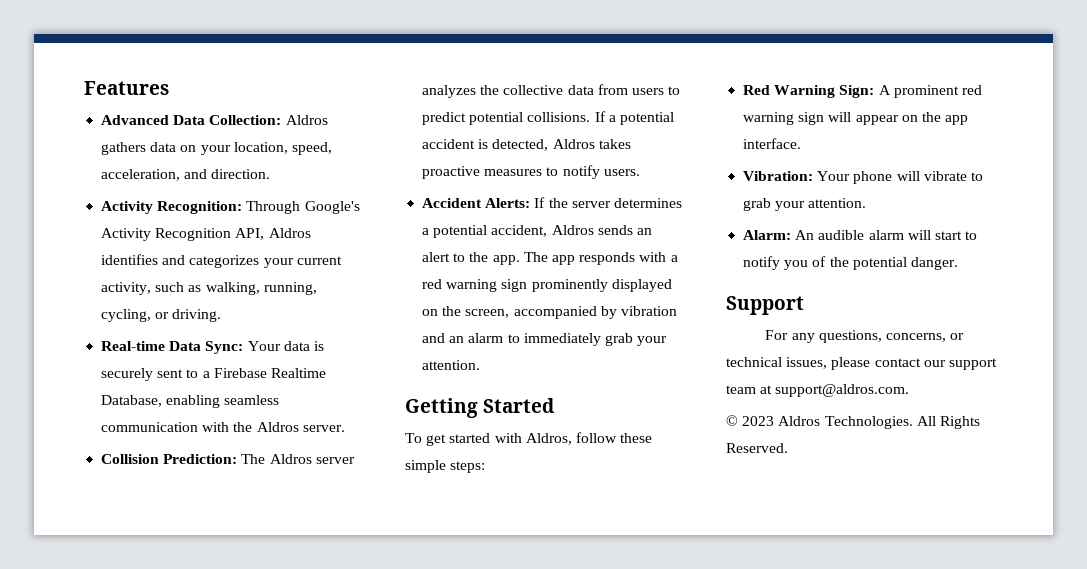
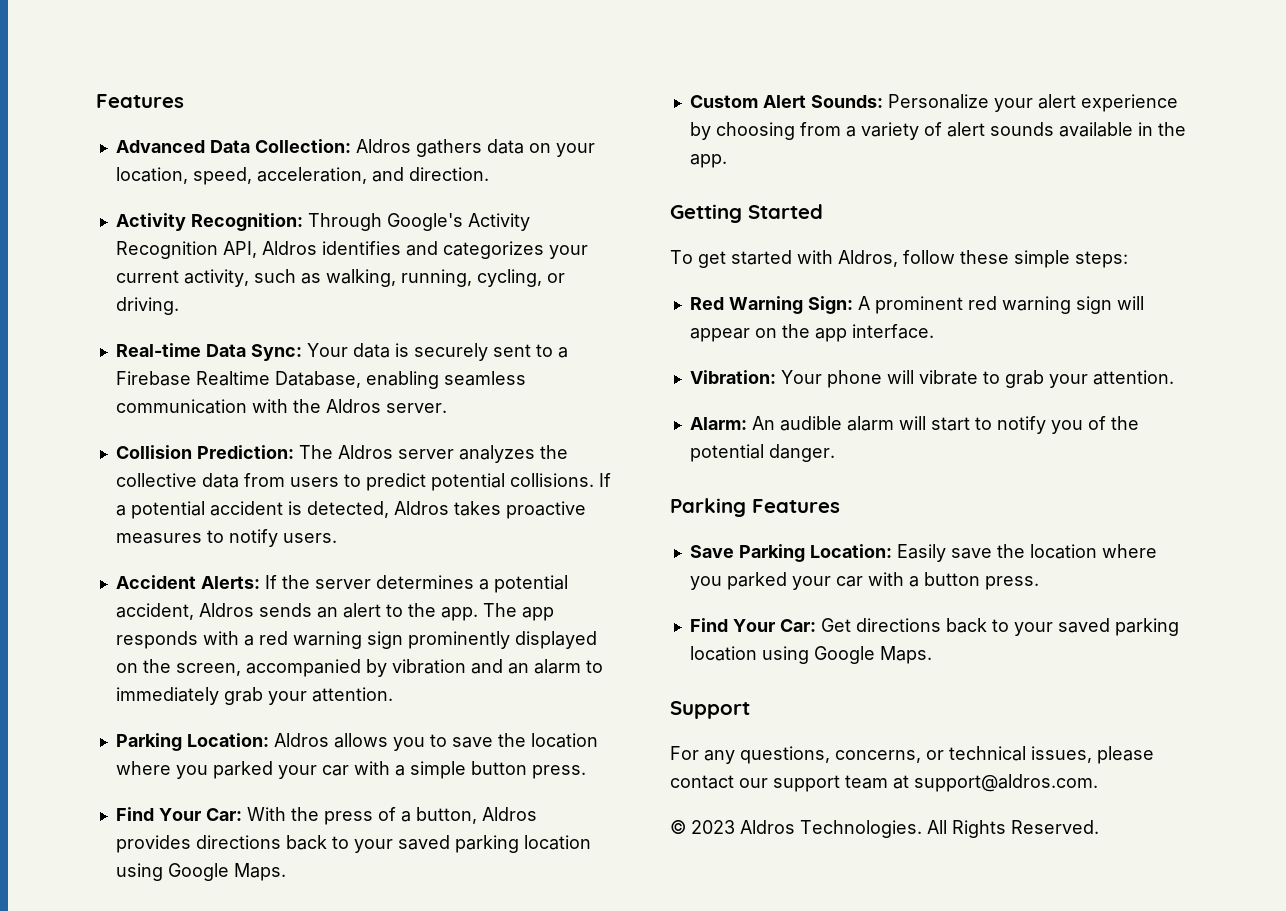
+ Parking Location: Aldros allows you to save the location where you parked your car with a simple button press.
+ Find Your Car: With the press of a button, Aldros provides directions back to your saved parking location using Google Maps.
+ Custom Alert Sounds: Personalize your alert experience by choosing from a variety of alert sounds available in the app.
+ Parking Features
+ Save Parking Location: Easily save the location where you parked your car with a button press.
+ Find Your Car: Get directions back to your saved parking location using Google Maps.

